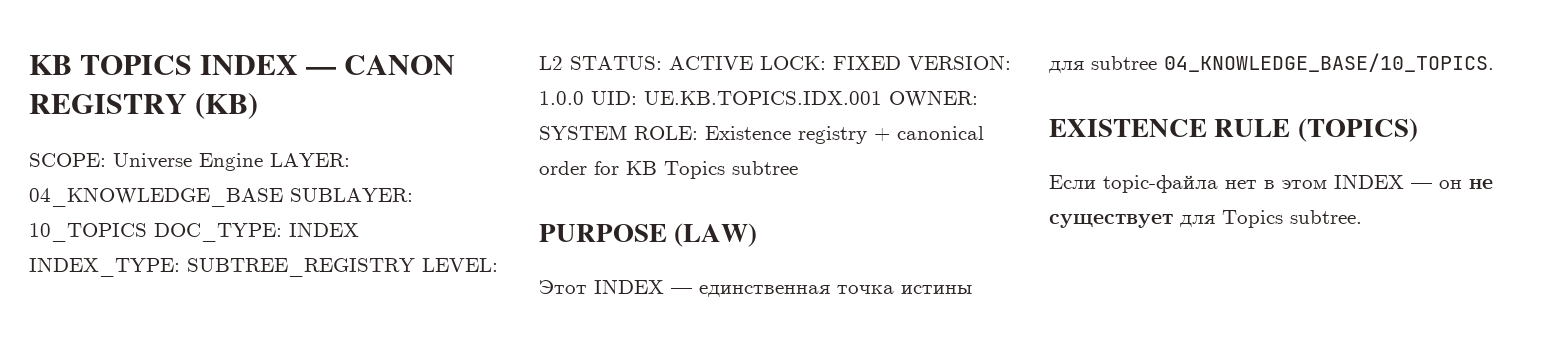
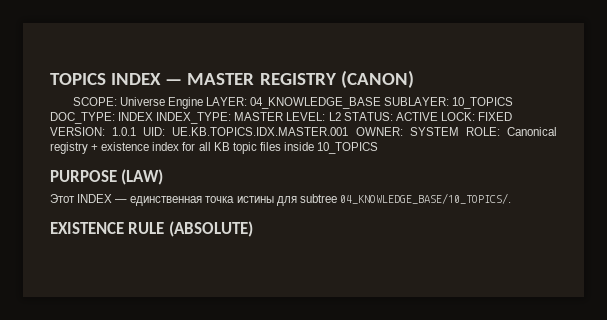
- KB TOPICS INDEX — CANON REGISTRY (KB)
+ TOPICS INDEX — MASTER REGISTRY (CANON)
- SCOPE: Universe Engine LAYER: 04_KNOWLEDGE_BASE SUBLAYER: 10_TOPICS DOC_TYPE: INDEX INDEX_TYPE: SUBTREE_REGISTRY LEVEL: L2 STATUS: ACTIVE LOCK: FIXED VERSION: 1.0.0 UID: UE.KB.TOPICS.IDX.001 OWNER: SYSTEM ROLE: Existence registry + canonical order for KB Topics subtree
+ SCOPE: Universe Engine LAYER: 04_KNOWLEDGE_BASE SUBLAYER: 10_TOPICS DOC_TYPE: INDEX INDEX_TYPE: MASTER LEVEL: L2 STATUS: ACTIVE LOCK: FIXED VERSION: 1.0.1 UID: UE.KB.TOPICS.IDX.MASTER.001 OWNER: SYSTEM ROLE: Canonical registry + existence index for all KB topic files inside 10_TOPICS
- Этот INDEX — единственная точка истины для subtree 04_KNOWLEDGE_BASE/10_TOPICS.
+ Этот INDEX — единственная точка истины для subtree 04_KNOWLEDGE_BASE/10_TOPICS/.
- EXISTENCE RULE (TOPICS)
- Если topic-файла нет в этом INDEX — он не существует для Topics subtree.
+ EXISTENCE RULE (ABSOLUTE)

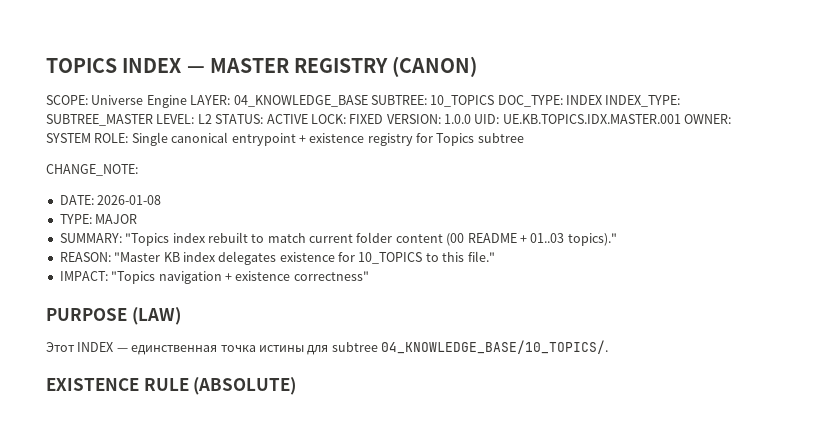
- SCOPE: Universe Engine LAYER: 04_KNOWLEDGE_BASE SUBLAYER: 10_TOPICS DOC_TYPE: INDEX INDEX_TYPE: MASTER LEVEL: L2 STATUS: ACTIVE LOCK: FIXED VERSION: 1.0.1 UID: UE.KB.TOPICS.IDX.MASTER.001 OWNER: SYSTEM ROLE: Canonical registry + existence index for all KB topic files inside 10_TOPICS
+ SCOPE: Universe Engine LAYER: 04_KNOWLEDGE_BASE SUBTREE: 10_TOPICS DOC_TYPE: INDEX INDEX_TYPE: SUBTREE_MASTER LEVEL: L2 STATUS: ACTIVE LOCK: FIXED VERSION: 1.0.0 UID: UE.KB.TOPICS.IDX.MASTER.001 OWNER: SYSTEM ROLE: Single canonical entrypoint + existence registry for Topics subtree
+ CHANGE_NOTE:
+ DATE: 2026-01-08
+ TYPE: MAJOR
+ SUMMARY: "Topics index rebuilt to match current folder content (00 README + 01..03 topics)."
+ REASON: "Master KB index delegates existence for 10_TOPICS to this file."
+ IMPACT: "Topics navigation + existence correctness"

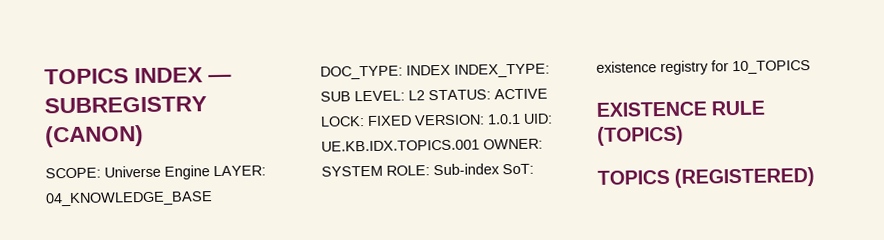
- TOPICS INDEX — MASTER REGISTRY (CANON)
+ TOPICS INDEX — SUBREGISTRY (CANON)
- SCOPE: Universe Engine LAYER: 04_KNOWLEDGE_BASE SUBTREE: 10_TOPICS DOC_TYPE: INDEX INDEX_TYPE: SUBTREE_MASTER LEVEL: L2 STATUS: ACTIVE LOCK: FIXED VERSION: 1.0.0 UID: UE.KB.TOPICS.IDX.MASTER.001 OWNER: SYSTEM ROLE: Single canonical entrypoint + existence registry for Topics subtree
- CHANGE_NOTE:
- DATE: 2026-01-08
- TYPE: MAJOR
- SUMMARY: "Topics index rebuilt to match current folder content (00 README + 01..03 topics)."
- REASON: "Master KB index delegates existence for 10_TOPICS to this file."
- IMPACT: "Topics navigation + existence correctness"
- PURPOSE (LAW)
- Этот INDEX — единственная точка истины для subtree 04_KNOWLEDGE_BASE/10_TOPICS/.
+ SCOPE: Universe Engine LAYER: 04_KNOWLEDGE_BASE DOC_TYPE: INDEX INDEX_TYPE: SUB LEVEL: L2 STATUS: ACTIVE LOCK: FIXED VERSION: 1.0.1 UID: UE.KB.IDX.TOPICS.001 OWNER: SYSTEM ROLE: Sub-index SoT: existence registry for 10_TOPICS
- EXISTENCE RULE (ABSOLUTE)
+ EXISTENCE RULE (TOPICS)
+ TOPICS (REGISTERED)

